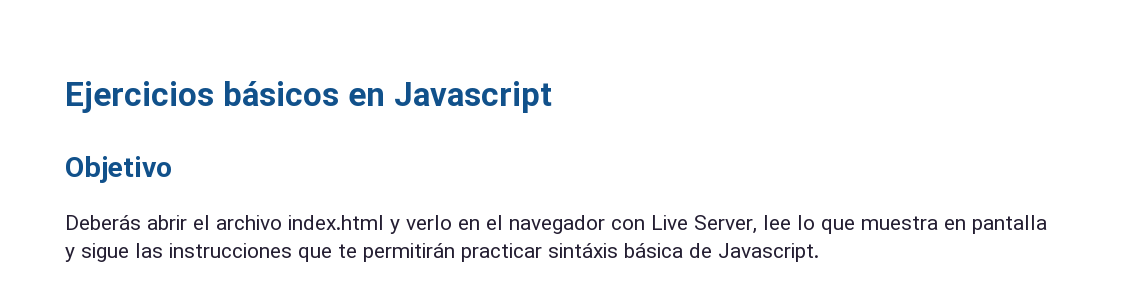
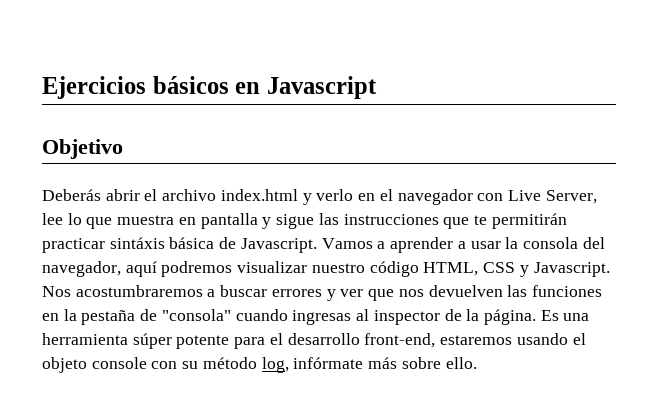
+ Vamos a aprender a usar la consola del navegador, aquí podremos visualizar nuestro código HTML, CSS y Javascript. Nos acostumbraremos a buscar errores y ver que nos devuelven las funciones en la pestaña de "consola" cuando ingresas al inspector de la página. Es una herramienta súper potente para el desarrollo front-end, estaremos usando el objeto console con su método log, infórmate más sobre ello.

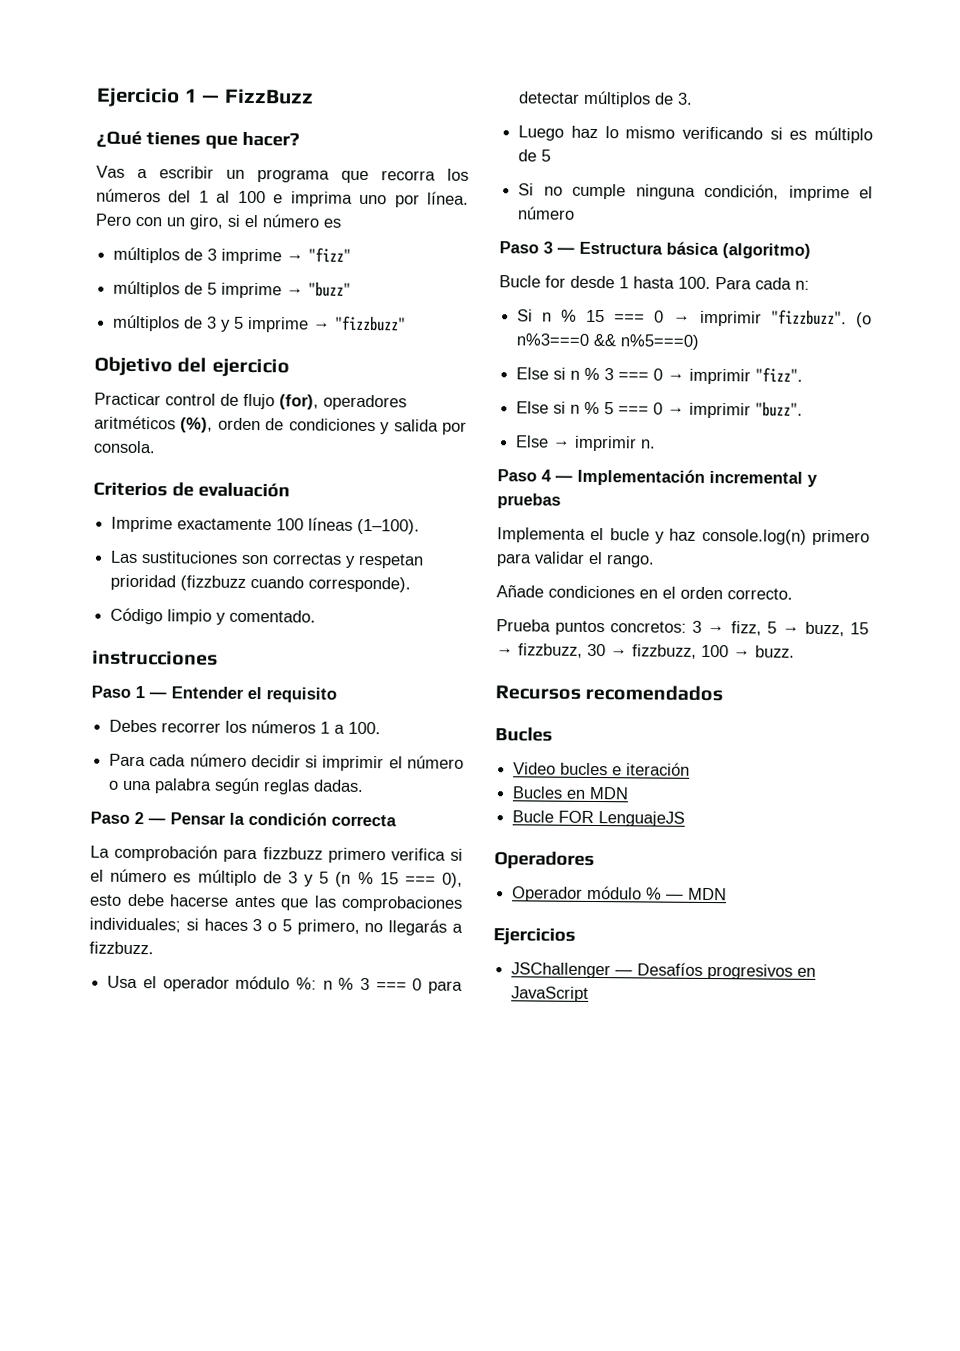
- Ejercicios básicos en Javascript
- Objetivo
- Deberás abrir el archivo index.html y verlo en el navegador con Live Server, lee lo que muestra en pantalla y sigue las instrucciones que te permitirán practicar sintáxis básica de Javascript. Vamos a aprender a usar la consola del navegador, aquí podremos visualizar nuestro código HTML, CSS y Javascript. Nos acostumbraremos a buscar errores y ver que nos devuelven las funciones en la pestaña de "consola" cuando ingresas al inspector de la página. Es una herramienta súper potente para el desarrollo front-end, estaremos usando el objeto console con su método log, infórmate más sobre ello.
+ Ejercicio 1 — FizzBuzz
+ ¿Qué tienes que hacer?
+ Vas a escribir un programa que recorra los números del 1 al 100 e imprima uno por línea. Pero con un giro, si el número es
+ múltiplos de 3 imprime → "fizz"
+ múltiplos de 5 imprime → "buzz"
+ múltiplos de 3 y 5 imprime → "fizzbuzz"
+ Objetivo del ejercicio
+ Practicar control de flujo (for), operadores aritméticos (%), orden de condiciones y salida por consola.
+ Criterios de evaluación
+ Imprime exactamente 100 líneas (1–100).
+ Las sustituciones son correctas y respetan prioridad (fizzbuzz cuando corresponde).
+ Código limpio y comentado.
+ instrucciones
+ Paso 1 — Entender el requisito
+ Debes recorrer los números 1 a 100.
+ Para cada número decidir si imprimir el número o una palabra según reglas dadas.
+ Paso 2 — Pensar la condición correcta
+ La comprobación para fizzbuzz primero verifica si el número es múltiplo de 3 y 5 (n % 15 === 0), esto debe hacerse antes que las comprobaciones individuales; si haces 3 o 5 primero, no llegarás a fizzbuzz.
+ Usa el operador módulo %: n % 3 === 0 para detectar múltiplos de 3.
+ Luego haz lo mismo verificando si es múltiplo de 5
+ Si no cumple ninguna condición, imprime el número
+ Paso 3 — Estructura básica (algoritmo)
+ Bucle for desde 1 hasta 100. Para cada n:
+ Si n % 15 === 0 → imprimir "fizzbuzz". (o n%3===0 && n%5===0)
+ Else si n % 3 === 0 → imprimir "fizz".
+ Else si n % 5 === 0 → imprimir "buzz".
+ Else → imprimir n.
+ Paso 4 — Implementación incremental y pruebas
+ Implementa el bucle y haz console.log(n) primero para validar el rango.
+ Añade condiciones en el orden correcto.
+ Prueba puntos concretos: 3 → fizz, 5 → buzz, 15 → fizzbuzz, 30 → fizzbuzz, 100 → buzz.
+ Recursos recomendados
+ Bucles
+ Video bucles e iteración
+ Bucles en MDN
+ Bucle FOR LenguajeJS
+ Operadores
+ Operador módulo % — MDN
+ Ejercicios
+ JSChallenger — Desafíos progresivos en JavaScript

